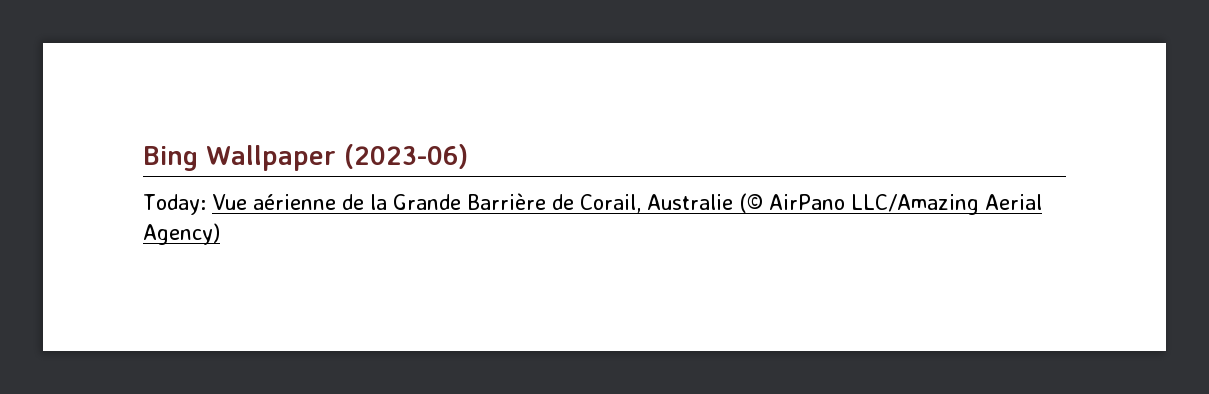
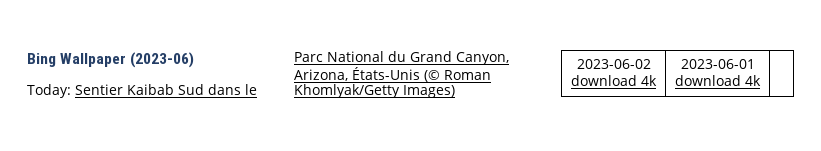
- Today: Vue aérienne de la Grande Barrière de Corail, Australie (© AirPano LLC/Amazing Aerial Agency)
+ Today: Sentier Kaibab Sud dans le Parc National du Grand Canyon, Arizona, États-Unis (© Roman Khomlyak/Getty Images)
+ 2023-06-02 download 4k | 2023-06-01 download 4k |

